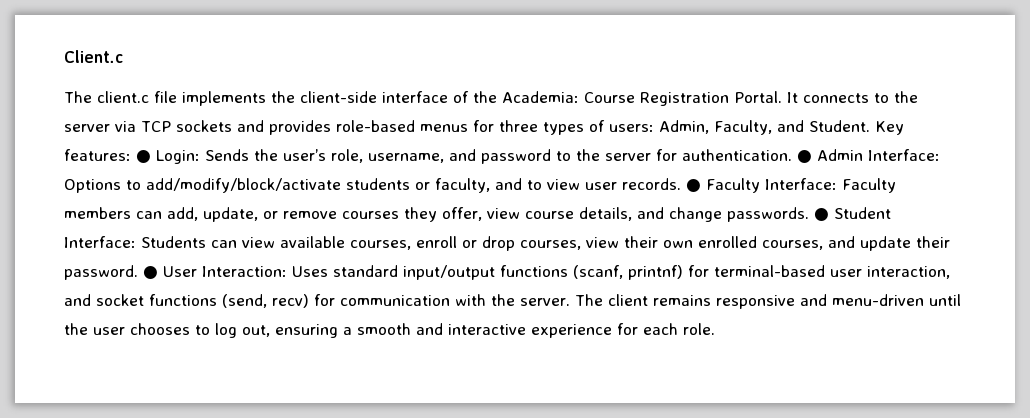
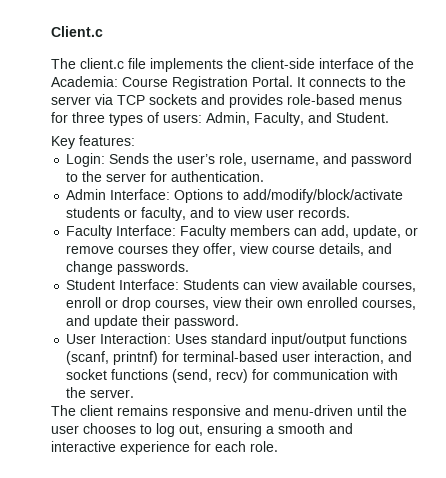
- Admin, Faculty, and Student. Key features: ● Login:
+ Admin, Faculty, and Student.
+ Key features:
+ Login:
- Sends the user’s role, username, and password to the server for authentication. ● Admin Interface:
+ Sends the user’s role, username, and password to the server for authentication.
+ Admin Interface:
- Options to add/modify/block/activate students or faculty, and to view user records. ● Faculty Interface:
+ Options to add/modify/block/activate students or faculty, and to view user records.
+ Faculty Interface:
- Faculty members can add, update, or remove courses they offer, view course details, and change passwords. ● Student Interface:
+ Faculty members can add, update, or remove courses they offer, view course details, and change passwords.
+ Student Interface:
- Students can view available courses, enroll or drop courses, view their own enrolled courses, and update their password. ● User Interaction:
+ Students can view available courses, enroll or drop courses, view their own enrolled courses, and update their password.
+ User Interaction:
- Uses standard input/output functions (scanf, printnf) for terminal-based user interaction, and socket functions (send, recv) for communication with the server. The client remains responsive and menu-driven until the user chooses to log out, ensuring a smooth and interactive experience for each role.
+ Uses standard input/output functions (scanf, printnf) for terminal-based user interaction, and socket functions (send, recv) for communication with the server.
+ The client remains responsive and menu-driven until the user chooses to log out, ensuring a smooth and interactive experience for each role.

